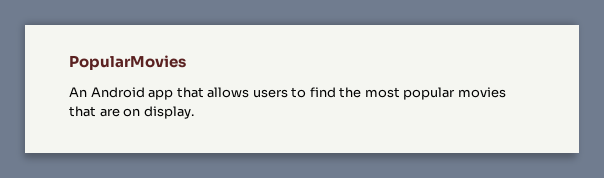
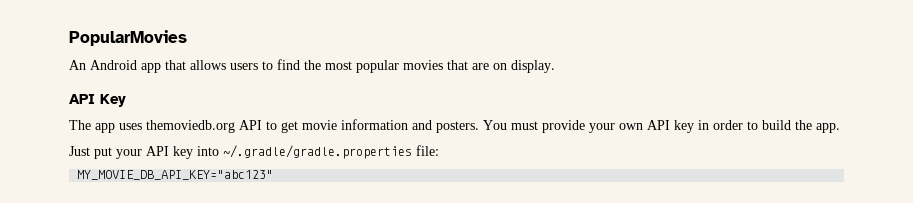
+ API Key
+ The app uses themoviedb.org API to get movie information and posters. You must provide your own API key in order to build the app.
+ Just put your API key into ~/.gradle/gradle.properties file:
+ MY_MOVIE_DB_API_KEY="abc123"

